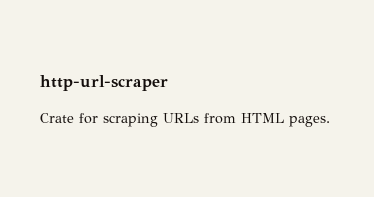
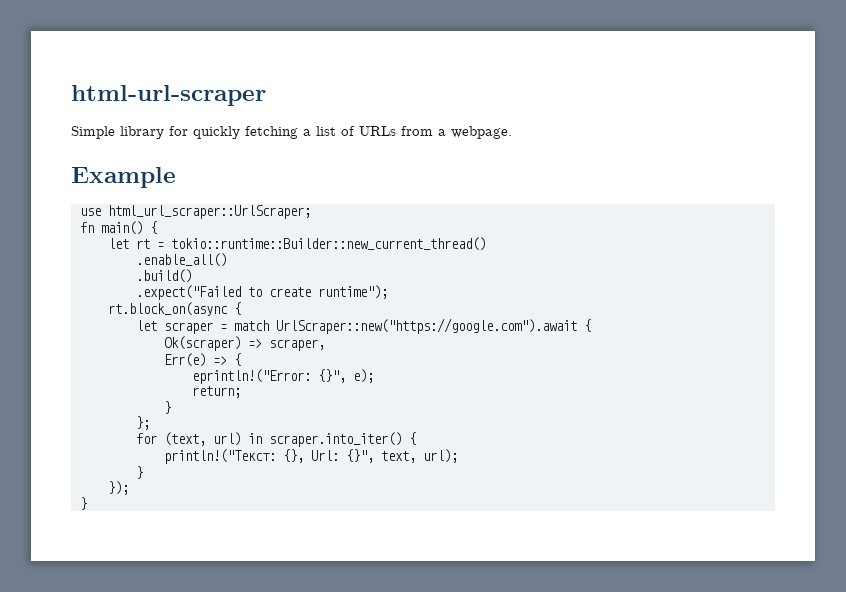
- http-url-scraper
- Crate for scraping URLs from HTML pages.
+ html-url-scraper
+ Simple library for quickly fetching a list of URLs from a webpage.
+ Example
+ use html_url_scraper::UrlScraper;
+ fn main() {
+ let rt = tokio::runtime::Builder::new_current_thread()
+ .enable_all()
+ .build()
+ .expect("Failed to create runtime");
+ rt.block_on(async {
+ let scraper = match UrlScraper::new("https://google.com").await {
+ Ok(scraper) => scraper,
+ Err(e) => {
+ eprintln!("Error: {}", e);
+ return;
+ }
+ };
+ for (text, url) in scraper.into_iter() {
+ println!("Текст: {}, Url: {}", text, url);
+ }
+ });
+ }

